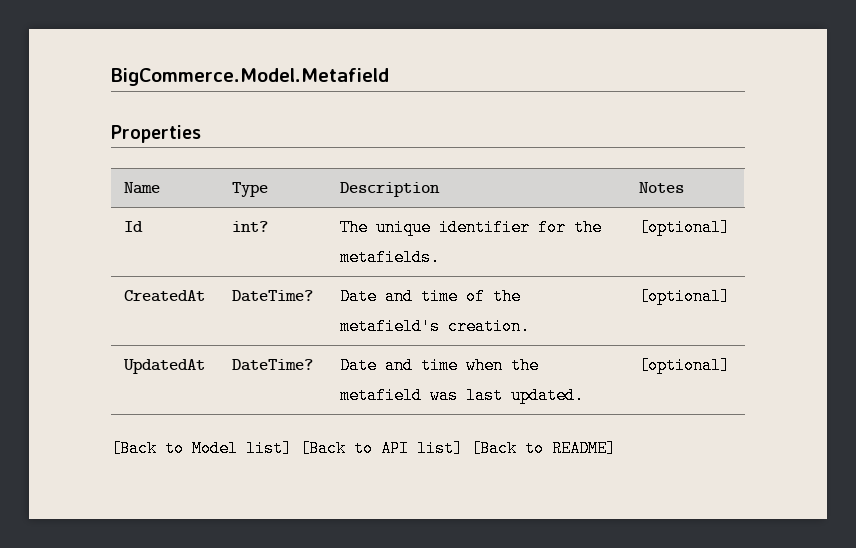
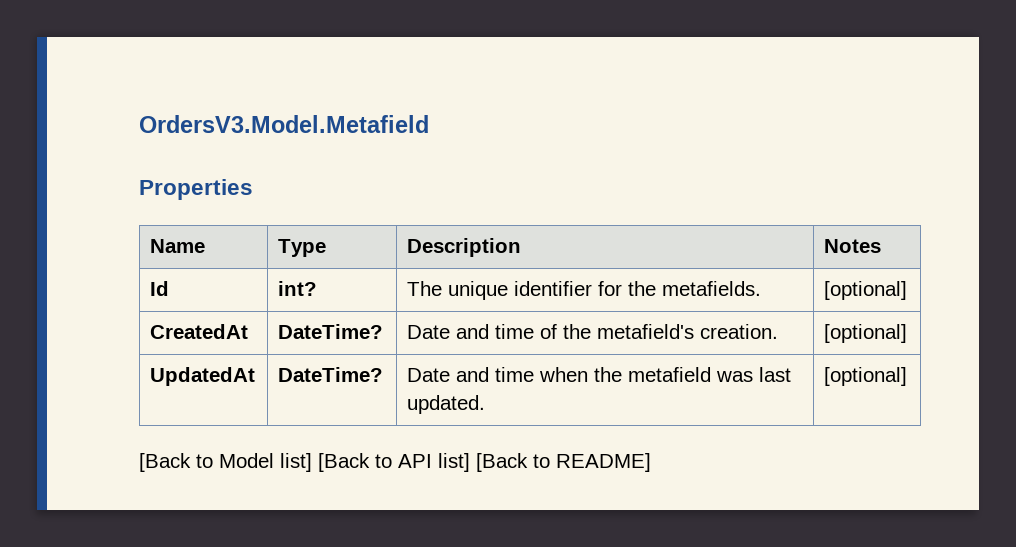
- BigCommerce.Model.Metafield
+ OrdersV3.Model.Metafield

